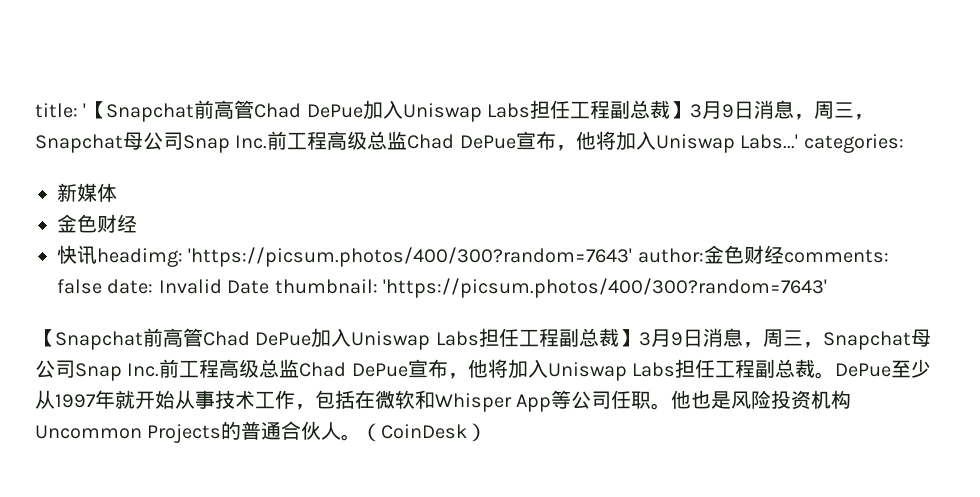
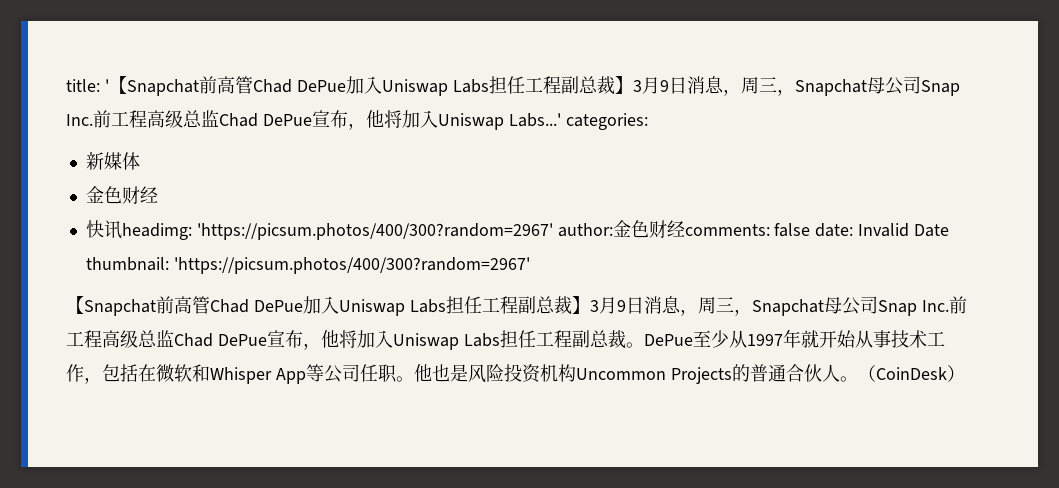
- 快讯headimg: 'https://picsum.photos/400/300?random=7643' author:金色财经comments: false date: Invalid Date thumbnail: 'https://picsum.photos/400/300?random=7643'
+ 快讯headimg: 'https://picsum.photos/400/300?random=2967' author:金色财经comments: false date: Invalid Date thumbnail: 'https://picsum.photos/400/300?random=2967'

